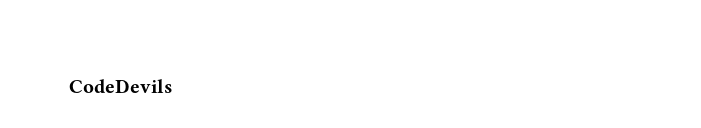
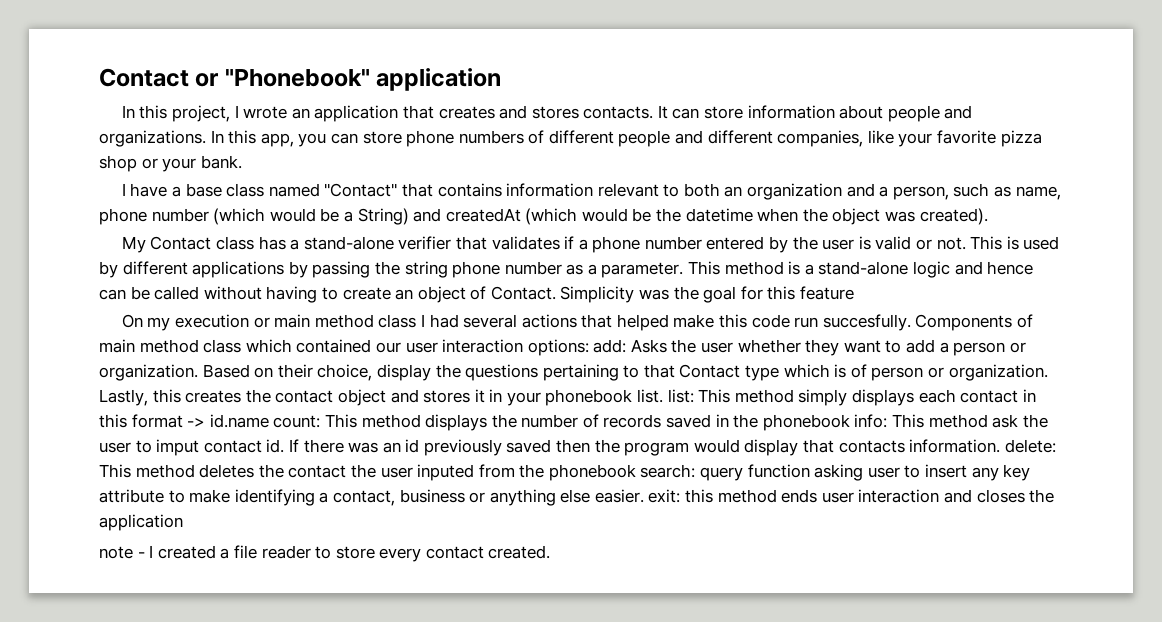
- CodeDevils
+ Contact or "Phonebook" application
+ In this project, I wrote an application that creates and stores contacts. It can store information about people and organizations. In this app, you can store phone numbers of different people and different companies, like your favorite pizza shop or your bank.
+ I have a base class named "Contact" that contains information relevant to both an organization and a person, such as name, phone number (which would be a String) and createdAt (which would be the datetime when the object was created).
+ My Contact class has a stand-alone verifier that validates if a phone number entered by the user is valid or not. This is used by different applications by passing the string phone number as a parameter. This method is a stand-alone logic and hence can be called without having to create an object of Contact. Simplicity was the goal for this feature
+ On my execution or main method class I had several actions that helped make this code run succesfully. Components of main method class which contained our user interaction options: add: Asks the user whether they want to add a person or organization. Based on their choice, display the questions pertaining to that Contact type which is of person or organization. Lastly, this creates the contact object and stores it in your phonebook list. list: This method simply displays each contact in this format -> id.name count: This method displays the number of records saved in the phonebook info: This method ask the user to imput contact id. If there was an id previously saved then the program would display that contacts information. delete: This method deletes the contact the user inputed from the phonebook search: query function asking user to insert any key attribute to make identifying a contact, business or anything else easier. exit: this method ends user interaction and closes the application
+ note - I created a file reader to store every contact created.

